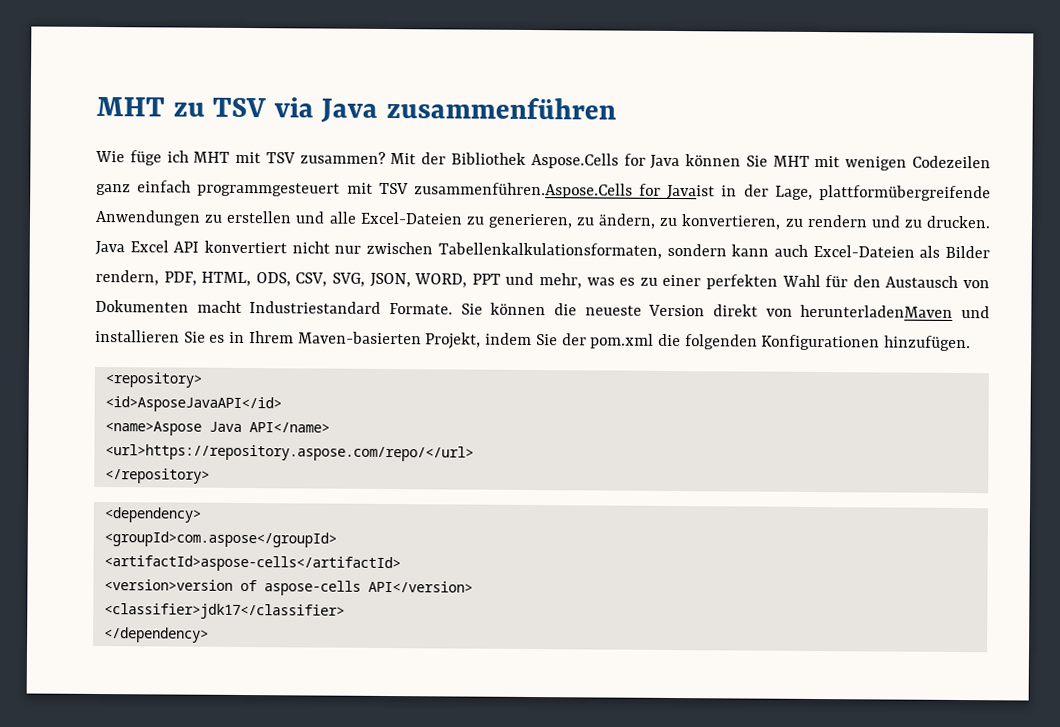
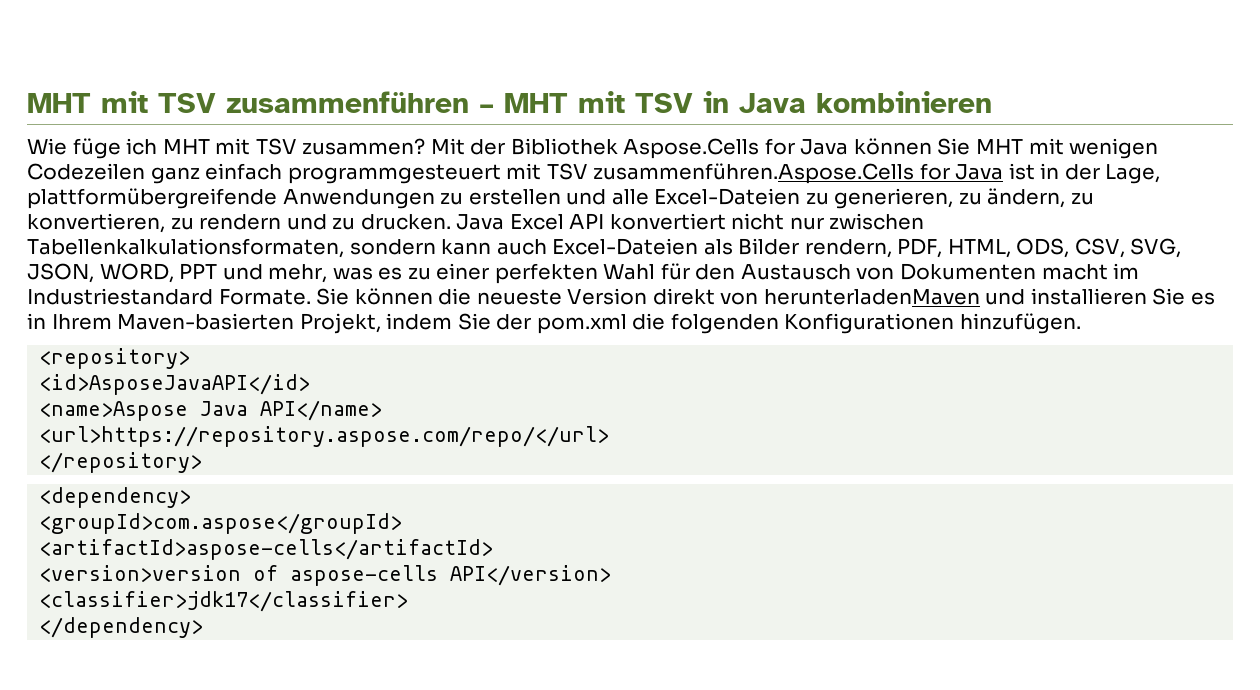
- MHT zu TSV via Java zusammenführen
+ MHT mit TSV zusammenführen – MHT mit TSV in Java kombinieren
- Mit der Bibliothek Aspose.Cells for Java können Sie MHT mit wenigen Codezeilen ganz einfach programmgesteuert mit TSV zusammenführen.Aspose.Cells for Javaist in der Lage, plattformübergreifende Anwendungen zu erstellen und alle Excel-Dateien zu generieren, zu ändern, zu konvertieren, zu rendern und zu drucken.
+ Mit der Bibliothek Aspose.Cells for Java können Sie MHT mit wenigen Codezeilen ganz einfach programmgesteuert mit TSV zusammenführen.Aspose.Cells for Java ist in der Lage, plattformübergreifende Anwendungen zu erstellen und alle Excel-Dateien zu generieren, zu ändern, zu konvertieren, zu rendern und zu drucken.
- Java Excel API konvertiert nicht nur zwischen Tabellenkalkulationsformaten, sondern kann auch Excel-Dateien als Bilder rendern, PDF, HTML, ODS, CSV, SVG, JSON, WORD, PPT und mehr, was es zu einer perfekten Wahl für den Austausch von Dokumenten macht Industriestandard Formate.
+ Java Excel API konvertiert nicht nur zwischen Tabellenkalkulationsformaten, sondern kann auch Excel-Dateien als Bilder rendern, PDF, HTML, ODS, CSV, SVG, JSON, WORD, PPT und mehr, was es zu einer perfekten Wahl für den Austausch von Dokumenten macht im Industriestandard Formate.

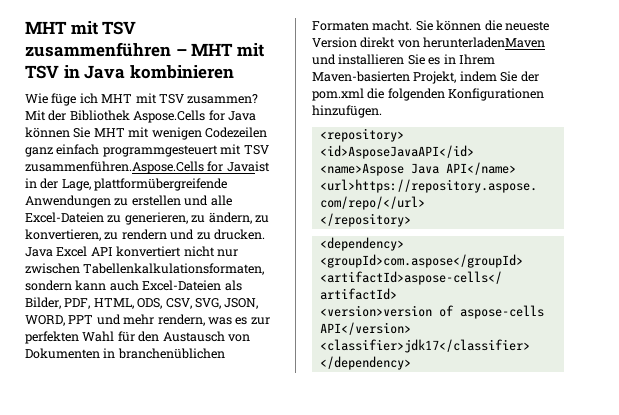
- Mit der Bibliothek Aspose.Cells for Java können Sie MHT mit wenigen Codezeilen ganz einfach programmgesteuert mit TSV zusammenführen.Aspose.Cells for Java ist in der Lage, plattformübergreifende Anwendungen zu erstellen und alle Excel-Dateien zu generieren, zu ändern, zu konvertieren, zu rendern und zu drucken.
+ Mit der Bibliothek Aspose.Cells for Java können Sie MHT mit wenigen Codezeilen ganz einfach programmgesteuert mit TSV zusammenführen.Aspose.Cells for Javaist in der Lage, plattformübergreifende Anwendungen zu erstellen und alle Excel-Dateien zu generieren, zu ändern, zu konvertieren, zu rendern und zu drucken.
- Java Excel API konvertiert nicht nur zwischen Tabellenkalkulationsformaten, sondern kann auch Excel-Dateien als Bilder rendern, PDF, HTML, ODS, CSV, SVG, JSON, WORD, PPT und mehr, was es zu einer perfekten Wahl für den Austausch von Dokumenten macht im Industriestandard Formate.
+ Java Excel API konvertiert nicht nur zwischen Tabellenkalkulationsformaten, sondern kann auch Excel-Dateien als Bilder, PDF, HTML, ODS, CSV, SVG, JSON, WORD, PPT und mehr rendern, was es zur perfekten Wahl für den Austausch von Dokumenten in branchenüblichen Formaten macht.

